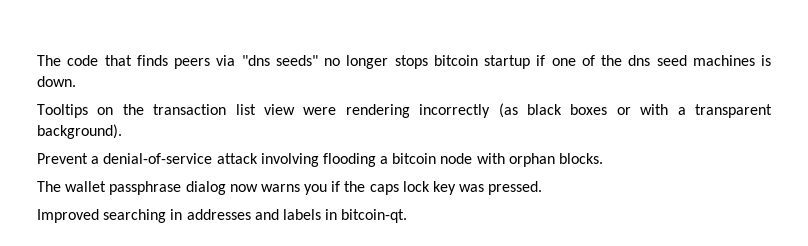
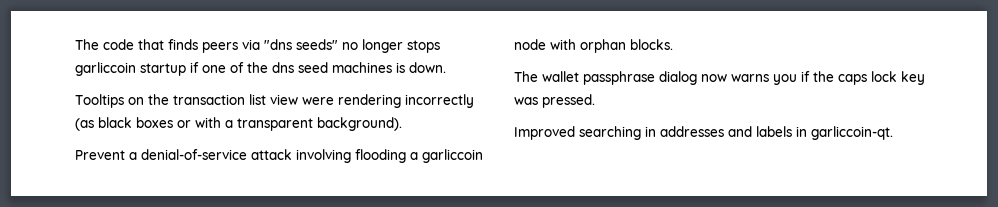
- The code that finds peers via "dns seeds" no longer stops bitcoin startup if one of the dns seed machines is down.
+ The code that finds peers via "dns seeds" no longer stops garliccoin startup if one of the dns seed machines is down.
- Prevent a denial-of-service attack involving flooding a bitcoin node with orphan blocks.
+ Prevent a denial-of-service attack involving flooding a garliccoin node with orphan blocks.
- Improved searching in addresses and labels in bitcoin-qt.
+ Improved searching in addresses and labels in garliccoin-qt.

